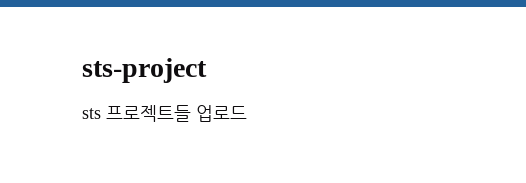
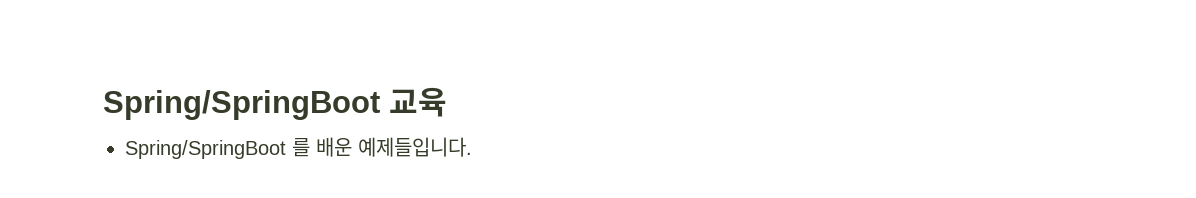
- sts-project
- sts 프로젝트들 업로드
+ Spring/SpringBoot 교육
+ Spring/SpringBoot 를 배운 예제들입니다.

